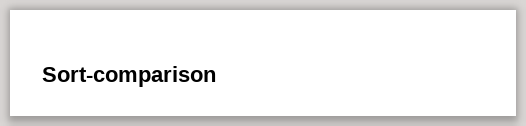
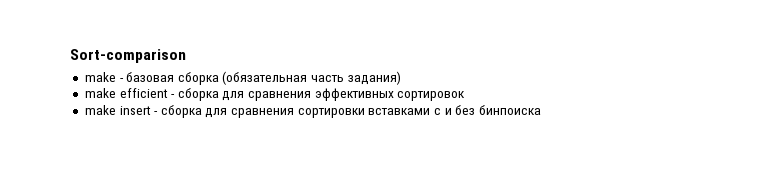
+ make - базовая сборка (обязательная часть задания)
+ make efficient - сборка для сравнения эффективных сортировок
+ make insert - сборка для сравнения сортировки вставками с и без бинпоиска

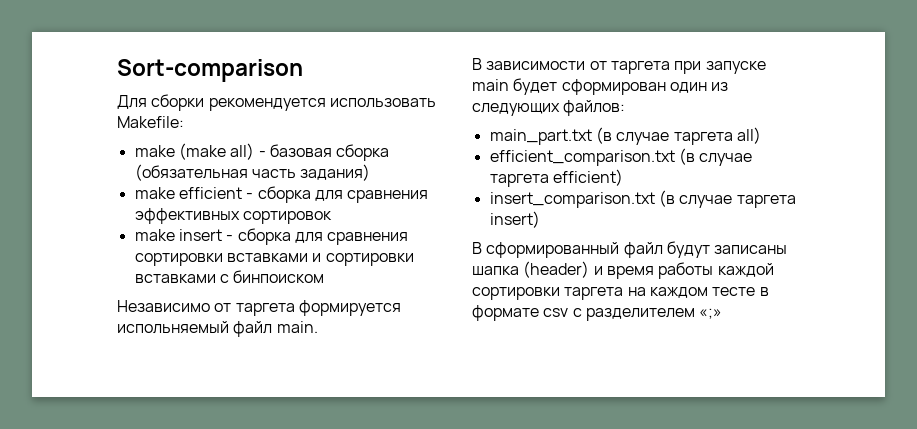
- make - базовая сборка (обязательная часть задания)
+ Для сборки рекомендуется использовать Makefile:
+ make (make all) - базовая сборка (обязательная часть задания)
- make insert - сборка для сравнения сортировки вставками с и без бинпоиска
+ make insert - сборка для сравнения сортировки вставками и сортировки вставками с бинпоиском
+ Независимо от таргета формируется испольняемый файл main.
+ В зависимости от таргета при запуске main будет сформирован один из следующих файлов:
+ main_part.txt (в случае таргета all)
+ efficient_comparison.txt (в случае таргета efficient)
+ insert_comparison.txt (в случае таргета insert)
+ В сформированный файл будут записаны шапка (header) и время работы каждой сортировки таргета на каждом тесте в формате csv с разделителем «;»

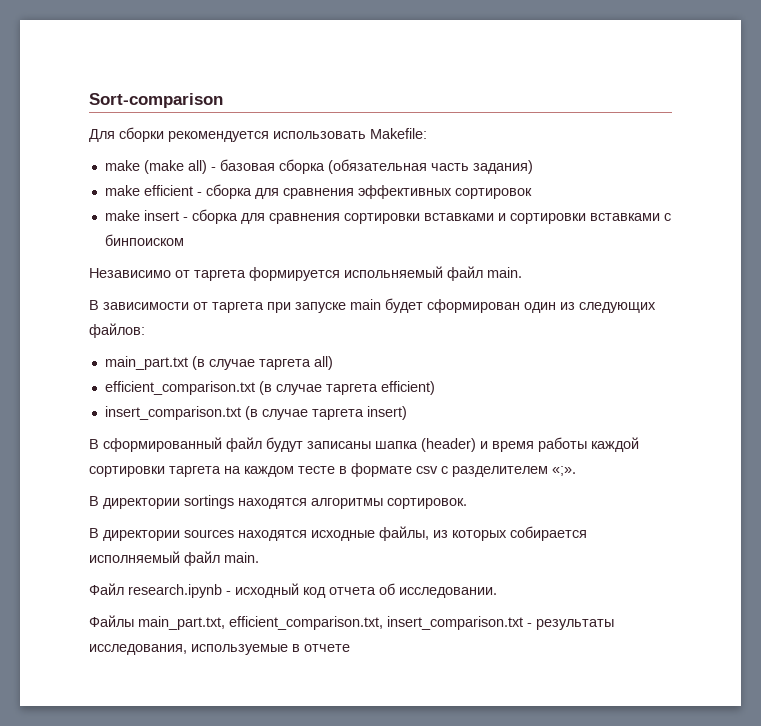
- В сформированный файл будут записаны шапка (header) и время работы каждой сортировки таргета на каждом тесте в формате csv с разделителем «;»
+ В сформированный файл будут записаны шапка (header) и время работы каждой сортировки таргета на каждом тесте в формате csv с разделителем «;».
+ В директории sortings находятся алгоритмы сортировок.
+ В директории sources находятся исходные файлы, из которых собирается исполняемый файл main.
+ Файл research.ipynb - исходный код отчета об исследовании.
+ Файлы main_part.txt, efficient_comparison.txt, insert_comparison.txt - результаты исследования, используемые в отчете

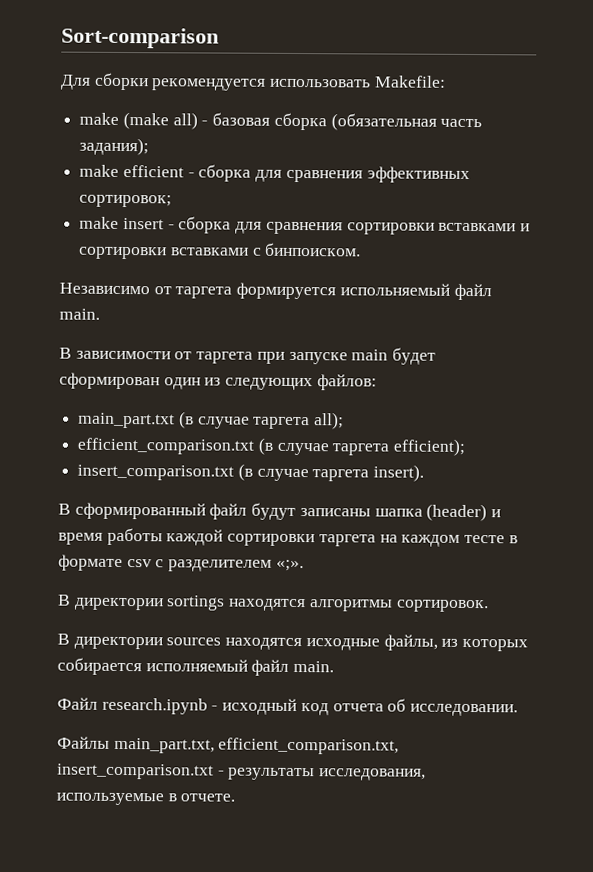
- make (make all) - базовая сборка (обязательная часть задания)
+ make (make all) - базовая сборка (обязательная часть задания);
- make efficient - сборка для сравнения эффективных сортировок
+ make efficient - сборка для сравнения эффективных сортировок;
- make insert - сборка для сравнения сортировки вставками и сортировки вставками с бинпоиском
+ make insert - сборка для сравнения сортировки вставками и сортировки вставками с бинпоиском.
- main_part.txt (в случае таргета all)
+ main_part.txt (в случае таргета all);
- efficient_comparison.txt (в случае таргета efficient)
+ efficient_comparison.txt (в случае таргета efficient);
- insert_comparison.txt (в случае таргета insert)
+ insert_comparison.txt (в случае таргета insert).
- Файлы main_part.txt, efficient_comparison.txt, insert_comparison.txt - результаты исследования, используемые в отчете
+ Файлы main_part.txt, efficient_comparison.txt, insert_comparison.txt - результаты исследования, используемые в отчете.

